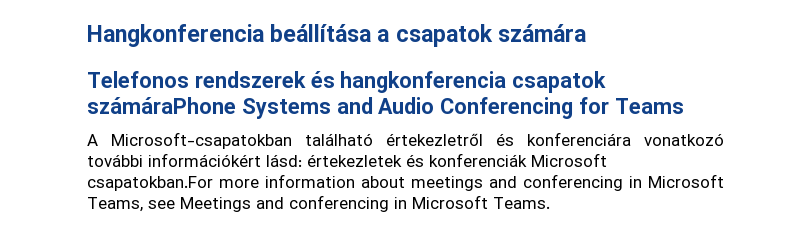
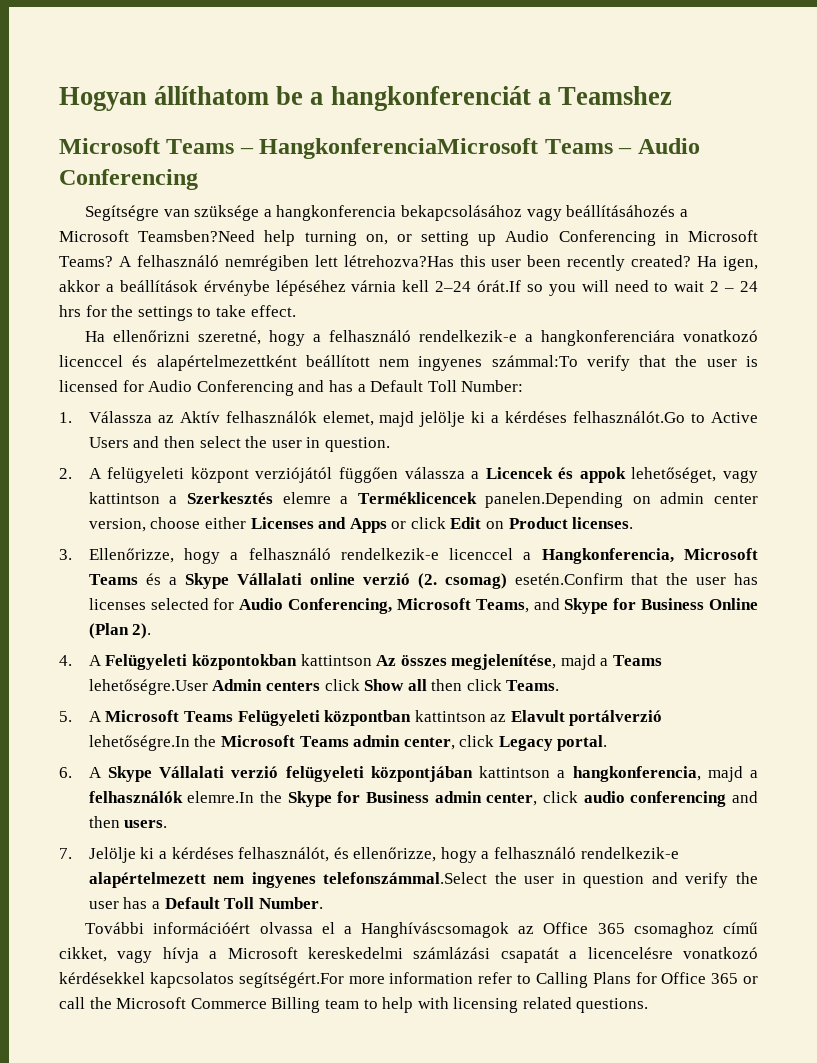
- Hangkonferencia beállítása a csapatok számára
- Telefonos rendszerek és hangkonferencia csapatok számáraPhone Systems and Audio Conferencing for Teams
- A Microsoft-csapatokban található értekezletről és konferenciára vonatkozó további információkért lásd: értekezletek és konferenciák Microsoft csapatokban.For more information about meetings and conferencing in Microsoft Teams, see Meetings and conferencing in Microsoft Teams.
+ Hogyan állíthatom be a hangkonferenciát a Teamshez
+ Microsoft Teams – HangkonferenciaMicrosoft Teams – Audio Conferencing
+ Segítségre van szüksége a hangkonferencia bekapcsolásához vagy beállításáhozés a Microsoft Teamsben?Need help turning on, or setting up Audio Conferencing in Microsoft Teams? A felhasználó nemrégiben lett létrehozva?Has this user been recently created? Ha igen, akkor a beállítások érvénybe lépéséhez várnia kell 2–24 órát.If so you will need to wait 2 – 24 hrs for the settings to take effect.
+ Ha ellenőrizni szeretné, hogy a felhasználó rendelkezik-e a hangkonferenciára vonatkozó licenccel és alapértelmezettként beállított nem ingyenes számmal:To verify that the user is licensed for Audio Conferencing and has a Default Toll Number:
+ 1. Válassza az Aktív felhasználók elemet, majd jelölje ki a kérdéses felhasználót.Go to Active Users and then select the user in question.
+ 2. A felügyeleti központ verziójától függően válassza a Licencek és appok lehetőséget, vagy kattintson a Szerkesztés elemre a Terméklicencek panelen.Depending on admin center version, choose either Licenses and Apps or click Edit on Product licenses.
+ 3. Ellenőrizze, hogy a felhasználó rendelkezik-e licenccel a Hangkonferencia, Microsoft Teams és a Skype Vállalati online verzió (2. csomag) esetén.Confirm that the user has licenses selected for Audio Conferencing, Microsoft Teams, and Skype for Business Online (Plan 2).
+ 4. A Felügyeleti központokban kattintson Az összes megjelenítése, majd a Teams lehetőségre.User Admin centers click Show all then click Teams.
+ 5. A Microsoft Teams Felügyeleti központban kattintson az Elavult portálverzió lehetőségre.In the Microsoft Teams admin center, click Legacy portal.
+ 6. A Skype Vállalati verzió felügyeleti központjában kattintson a hangkonferencia, majd a felhasználók elemre.In the Skype for Business admin center, click audio conferencing and then users.
+ 7. Jelölje ki a kérdéses felhasználót, és ellenőrizze, hogy a felhasználó rendelkezik-e alapértelmezett nem ingyenes telefonszámmal.Select the user in question and verify the user has a Default Toll Number.
+ További információért olvassa el a Hanghíváscsomagok az Office 365 csomaghoz című cikket, vagy hívja a Microsoft kereskedelmi számlázási csapatát a licencelésre vonatkozó kérdésekkel kapcsolatos segítségért.For more information refer to Calling Plans for Office 365 or call the Microsoft Commerce Billing team to help with licensing related questions.

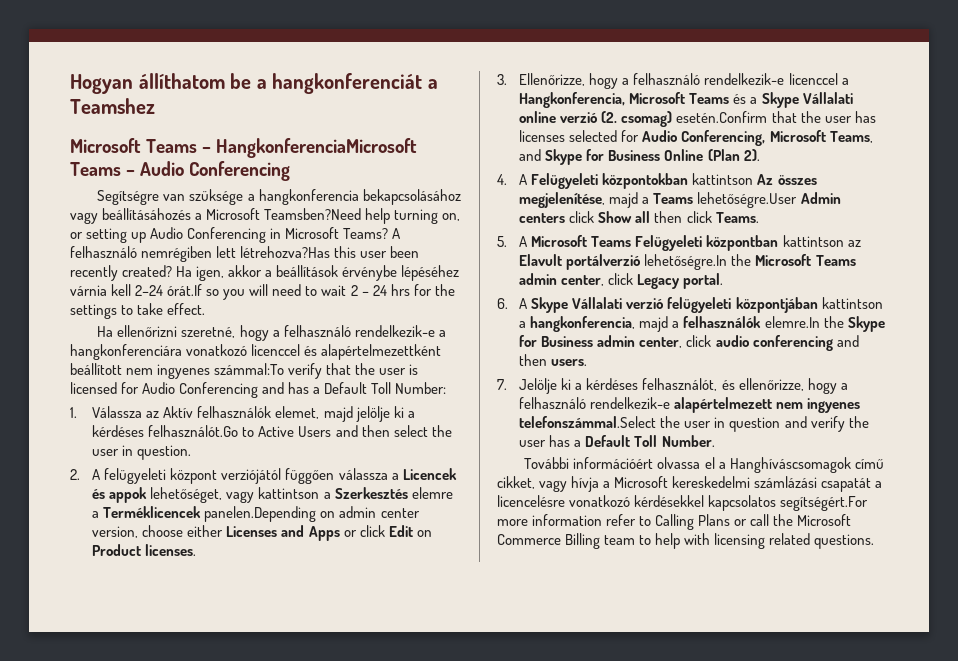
- További információért olvassa el a Hanghíváscsomagok az Office 365 csomaghoz című cikket, vagy hívja a Microsoft kereskedelmi számlázási csapatát a licencelésre vonatkozó kérdésekkel kapcsolatos segítségért.For more information refer to Calling Plans for Office 365 or call the Microsoft Commerce Billing team to help with licensing related questions.
+ További információért olvassa el a Hanghíváscsomagok című cikket, vagy hívja a Microsoft kereskedelmi számlázási csapatát a licencelésre vonatkozó kérdésekkel kapcsolatos segítségért.For more information refer to Calling Plans or call the Microsoft Commerce Billing team to help with licensing related questions.

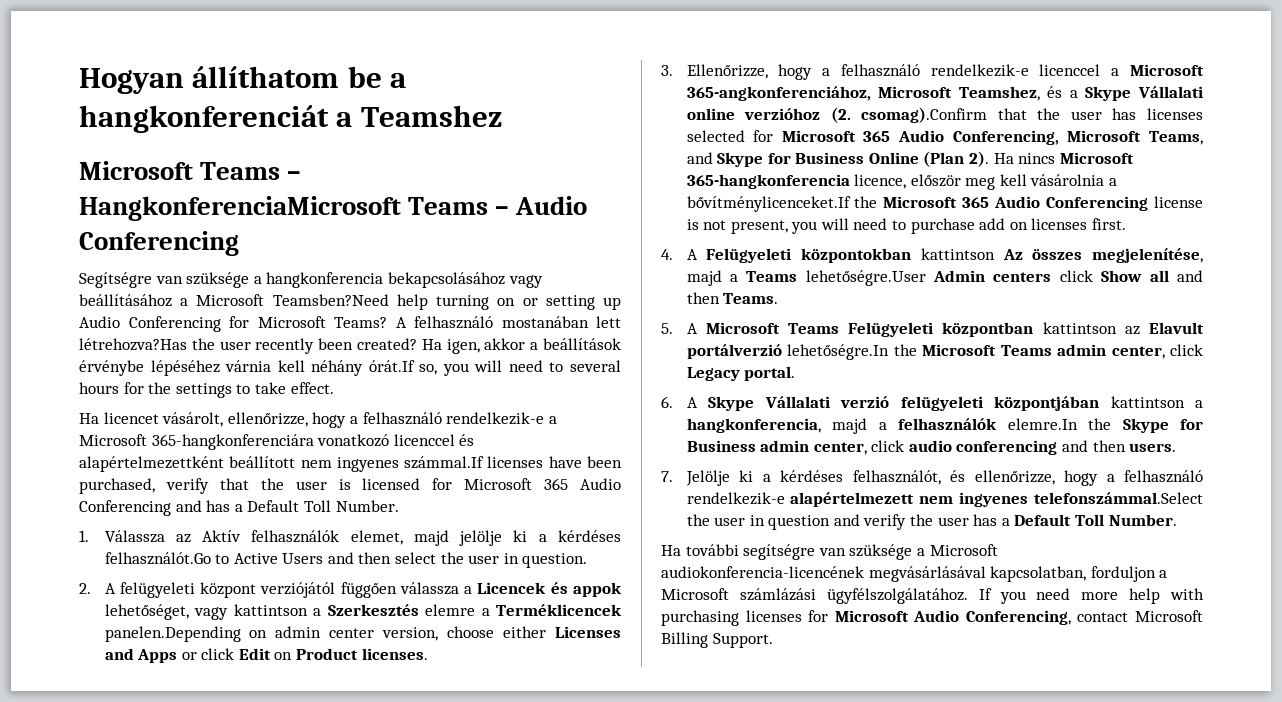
- Segítségre van szüksége a hangkonferencia bekapcsolásához vagy beállításáhozés a Microsoft Teamsben?Need help turning on, or setting up Audio Conferencing in Microsoft Teams?
+ Segítségre van szüksége a hangkonferencia bekapcsolásához vagy beállításához a Microsoft Teamsben?Need help turning on or setting up Audio Conferencing for Microsoft Teams?
- A felhasználó nemrégiben lett létrehozva?Has this user been recently created?
+ A felhasználó mostanában lett létrehozva?Has the user recently been created?
- Ha igen, akkor a beállítások érvénybe lépéséhez várnia kell 2–24 órát.If so you will need to wait 2 – 24 hrs for the settings to take effect.
+ Ha igen, akkor a beállítások érvénybe lépéséhez várnia kell néhány órát.If so, you will need to several hours for the settings to take effect.
- Ha ellenőrizni szeretné, hogy a felhasználó rendelkezik-e a hangkonferenciára vonatkozó licenccel és alapértelmezettként beállított nem ingyenes számmal:To verify that the user is licensed for Audio Conferencing and has a Default Toll Number:
+ Ha licencet vásárolt, ellenőrizze, hogy a felhasználó rendelkezik-e a Microsoft 365-hangkonferenciára vonatkozó licenccel és alapértelmezettként beállított nem ingyenes számmal.If licenses have been purchased, verify that the user is licensed for Microsoft 365 Audio Conferencing and has a Default Toll Number.
- 3. Ellenőrizze, hogy a felhasználó rendelkezik-e licenccel a Hangkonferencia, Microsoft Teams és a Skype Vállalati online verzió (2. csomag) esetén.Confirm that the user has licenses selected for Audio Conferencing, Microsoft Teams, and Skype for Business Online (Plan 2).
+ 3. Ellenőrizze, hogy a felhasználó rendelkezik-e licenccel a Microsoft 365-angkonferenciához, Microsoft Teamshez, és a Skype Vállalati online verzióhoz (2. csomag).Confirm that the user has licenses selected for Microsoft 365 Audio Conferencing, Microsoft Teams, and Skype for Business Online (Plan 2). Ha nincs Microsoft 365-hangkonferencia licence, először meg kell vásárolnia a bővítménylicenceket.If the Microsoft 365 Audio Conferencing license is not present, you will need to purchase add on licenses first.
- 4. A Felügyeleti központokban kattintson Az összes megjelenítése, majd a Teams lehetőségre.User Admin centers click Show all then click Teams.
+ 4. A Felügyeleti központokban kattintson Az összes megjelenítése, majd a Teams lehetőségre.User Admin centers click Show all and then Teams.
- További információért olvassa el a Hanghíváscsomagok című cikket, vagy hívja a Microsoft kereskedelmi számlázási csapatát a licencelésre vonatkozó kérdésekkel kapcsolatos segítségért.For more information refer to Calling Plans or call the Microsoft Commerce Billing team to help with licensing related questions.
+ Ha további segítségre van szüksége a Microsoft audiokonferencia-licencének megvásárlásával kapcsolatban, forduljon a Microsoft számlázási ügyfélszolgálatához. If you need more help with purchasing licenses for Microsoft Audio Conferencing, contact Microsoft Billing Support.

